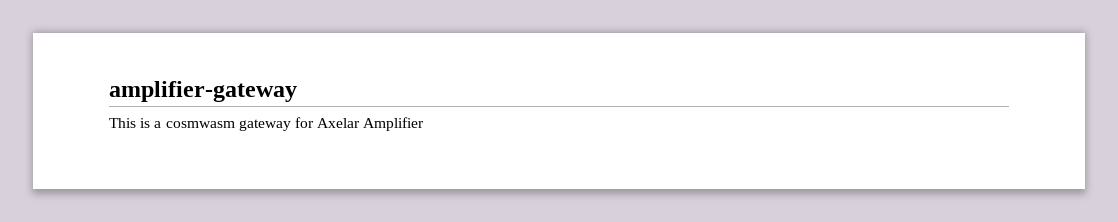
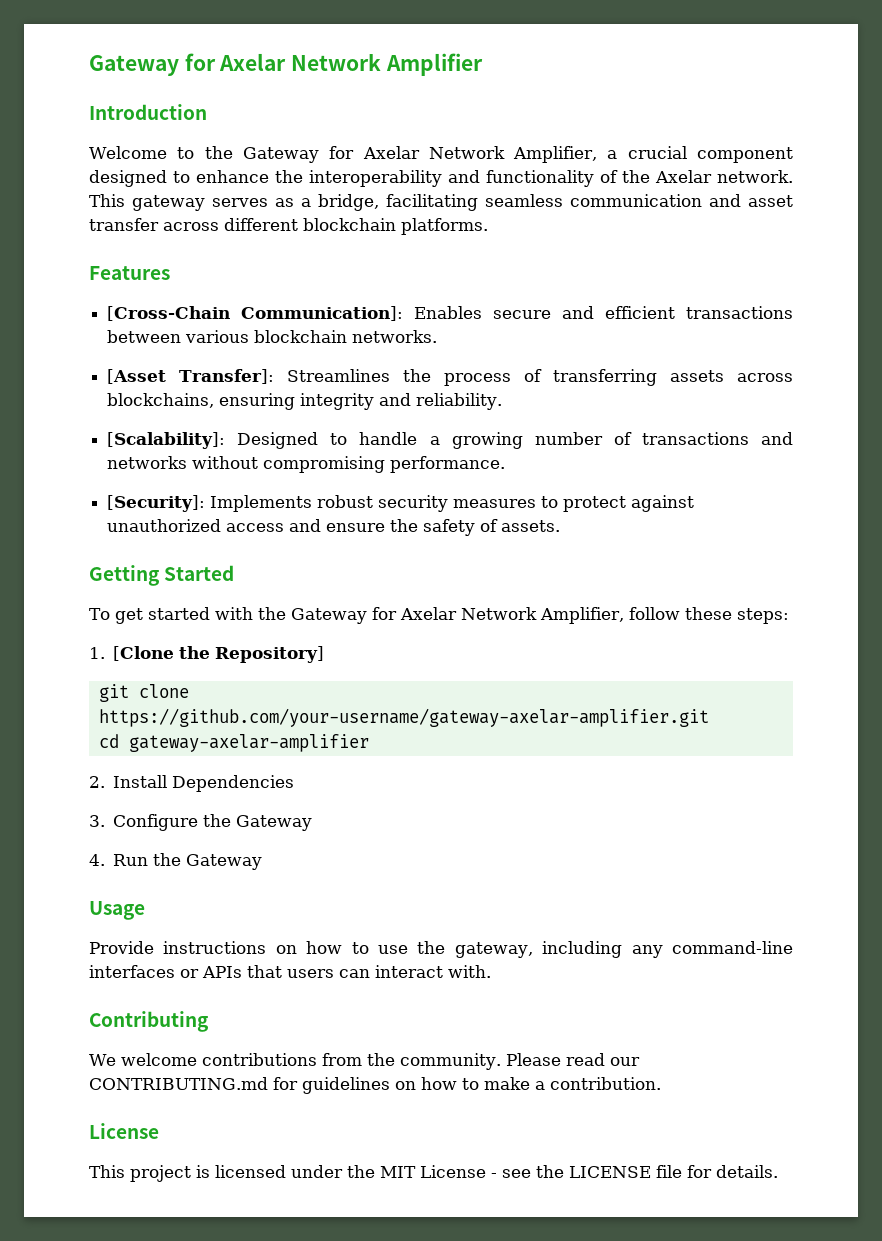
- amplifier-gateway
- This is a cosmwasm gateway for Axelar Amplifier
+ Gateway for Axelar Network Amplifier
+ Introduction
+ Welcome to the Gateway for Axelar Network Amplifier, a crucial component designed to enhance the interoperability and functionality of the Axelar network. This gateway serves as a bridge, facilitating seamless communication and asset transfer across different blockchain platforms.
+ Features
+ [Cross-Chain Communication]: Enables secure and efficient transactions between various blockchain networks.
+ [Asset Transfer]: Streamlines the process of transferring assets across blockchains, ensuring integrity and reliability.
+ [Scalability]: Designed to handle a growing number of transactions and networks without compromising performance.
+ [Security]: Implements robust security measures to protect against unauthorized access and ensure the safety of assets.
+ Getting Started
+ To get started with the Gateway for Axelar Network Amplifier, follow these steps:
+ 1. [Clone the Repository]
+ git clone https://github.com/your-username/gateway-axelar-amplifier.git
+ cd gateway-axelar-amplifier
+ 2. Install Dependencies
+ 3. Configure the Gateway
+ 4. Run the Gateway
+ Usage
+ Provide instructions on how to use the gateway, including any command-line interfaces or APIs that users can interact with.
+ Contributing
+ We welcome contributions from the community. Please read our CONTRIBUTING.md for guidelines on how to make a contribution.
+ License
+ This project is licensed under the MIT License - see the LICENSE file for details.

